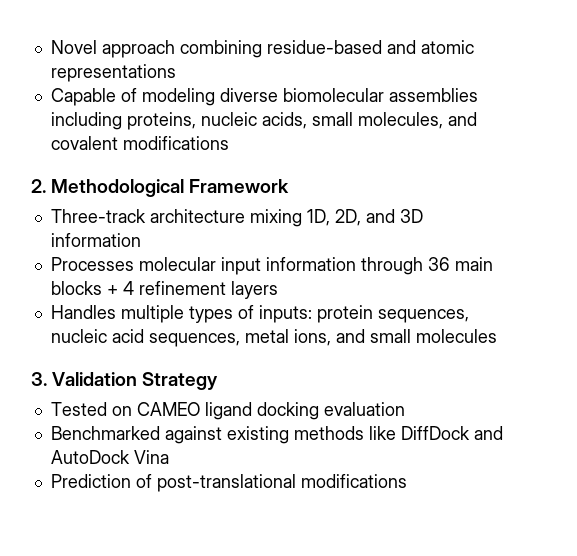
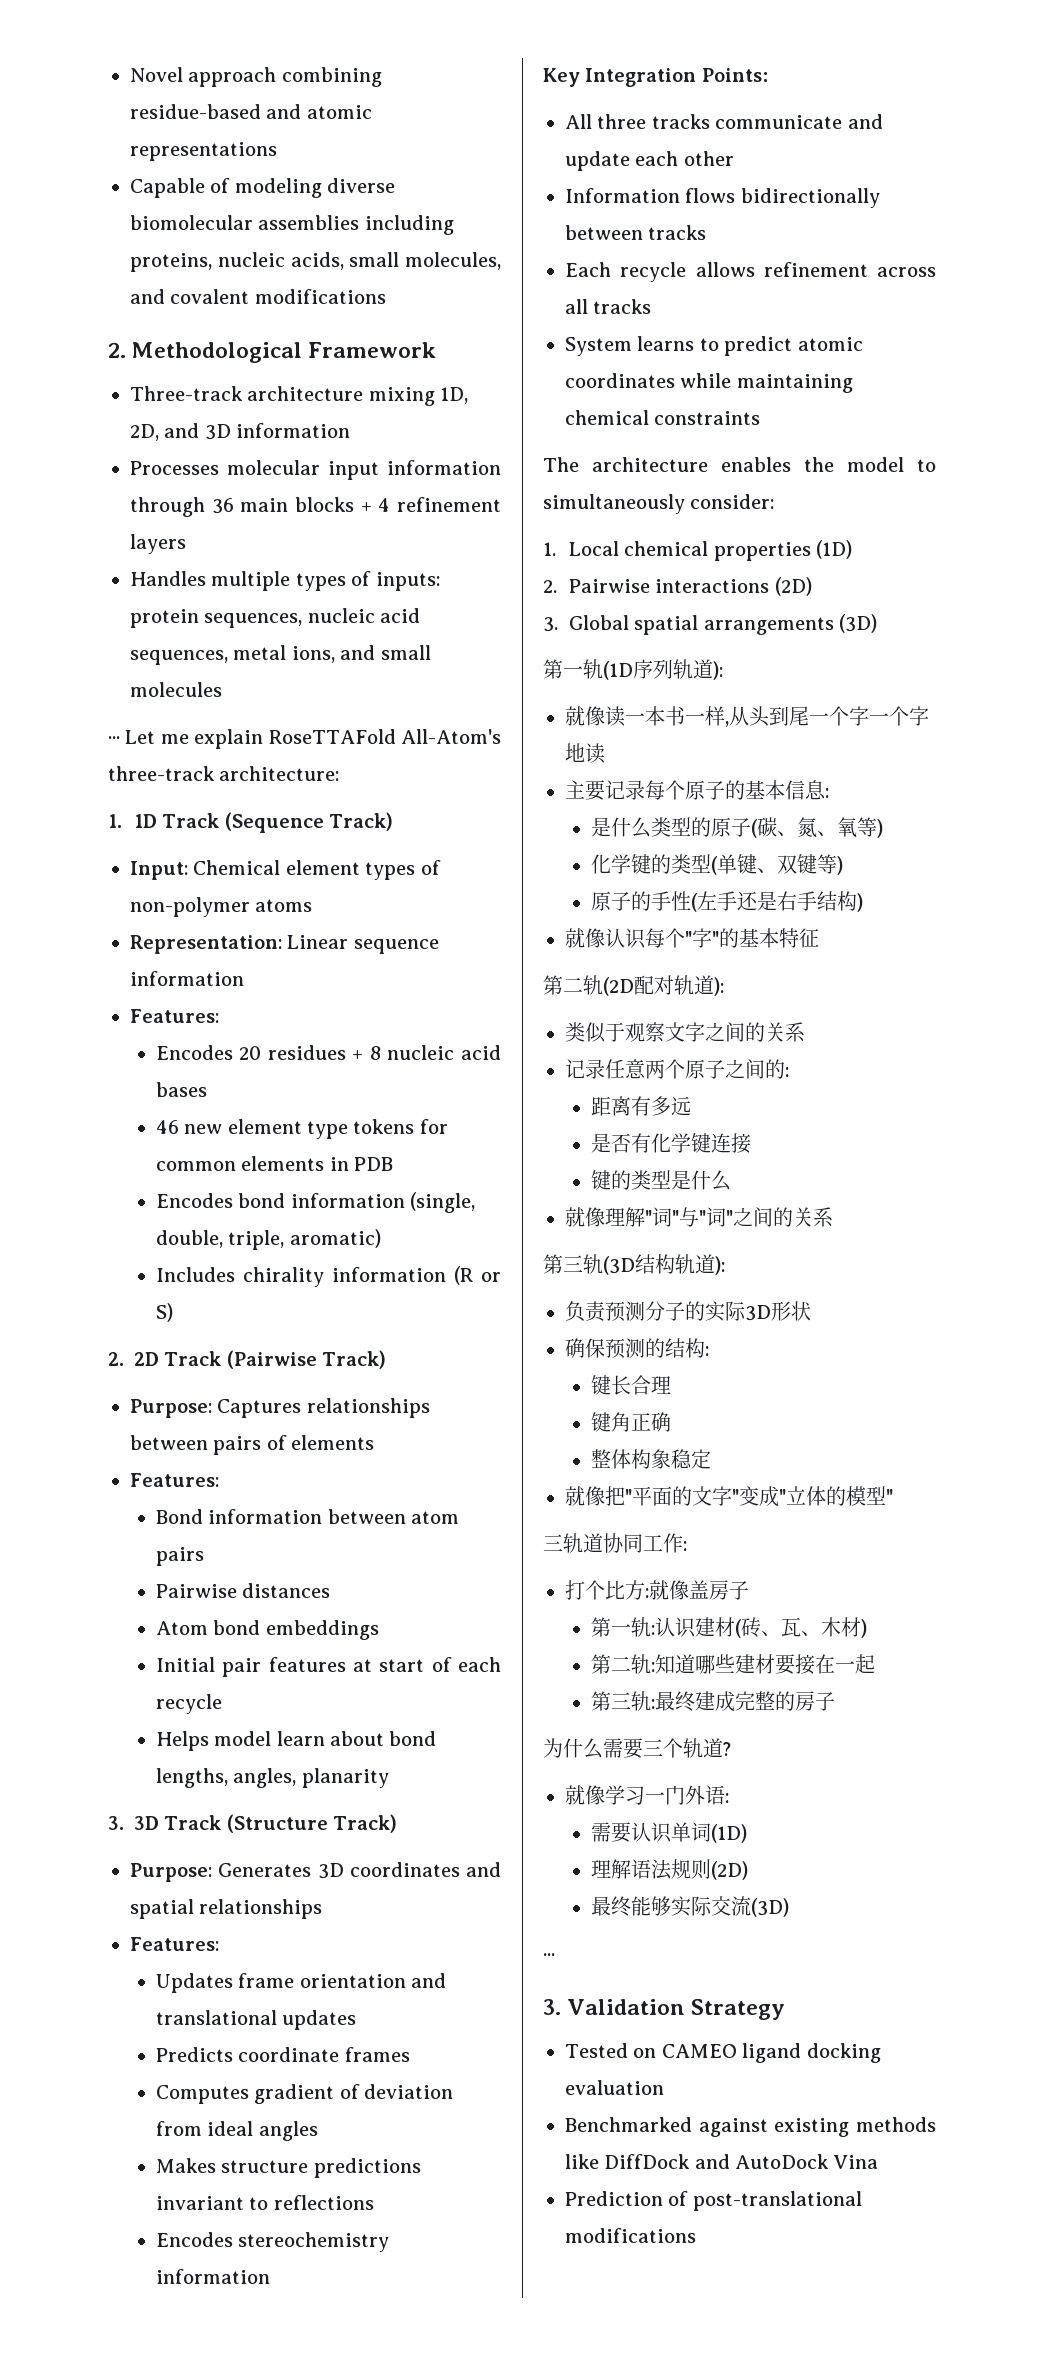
+ ··· Let me explain RoseTTAFold All-Atom's three-track architecture:
+ 1. 1D Track (Sequence Track)
+ Input: Chemical element types of non-polymer atoms
+ Representation: Linear sequence information
+ Features:
+ Encodes 20 residues + 8 nucleic acid bases
+ 46 new element type tokens for common elements in PDB
+ Encodes bond information (single, double, triple, aromatic)
+ Includes chirality information (R or S)
+ 2. 2D Track (Pairwise Track)
+ Purpose: Captures relationships between pairs of elements
+ Features:
+ Bond information between atom pairs
+ Pairwise distances
+ Atom bond embeddings
+ Initial pair features at start of each recycle
+ Helps model learn about bond lengths, angles, planarity
+ 3. 3D Track (Structure Track)
+ Purpose: Generates 3D coordinates and spatial relationships
+ Features:
+ Updates frame orientation and translational updates
+ Predicts coordinate frames
+ Computes gradient of deviation from ideal angles
+ Makes structure predictions invariant to reflections
+ Encodes stereochemistry information
+ Key Integration Points:
+ All three tracks communicate and update each other
+ Information flows bidirectionally between tracks
+ Each recycle allows refinement across all tracks
+ System learns to predict atomic coordinates while maintaining chemical constraints
+ The architecture enables the model to simultaneously consider:
+ 1. Local chemical properties (1D)
+ 2. Pairwise interactions (2D)
+ 3. Global spatial arrangements (3D)
+ 第一轨(1D序列轨道):
+ 就像读一本书一样,从头到尾一个字一个字地读
+ 主要记录每个原子的基本信息:
+ 是什么类型的原子(碳、氮、氧等)
+ 化学键的类型(单键、双键等)
+ 原子的手性(左手还是右手结构)
+ 就像认识每个"字"的基本特征
+ 第二轨(2D配对轨道):
+ 类似于观察文字之间的关系
+ 记录任意两个原子之间的:
+ 距离有多远
+ 是否有化学键连接
+ 键的类型是什么
+ 就像理解"词"与"词"之间的关系
+ 第三轨(3D结构轨道):
+ 负责预测分子的实际3D形状
+ 确保预测的结构:
+ 键长合理
+ 键角正确
+ 整体构象稳定
+ 就像把"平面的文字"变成"立体的模型"
+ 三轨道协同工作:
+ 打个比方:就像盖房子
+ 第一轨:认识建材(砖、瓦、木材)
+ 第二轨:知道哪些建材要接在一起
+ 第三轨:最终建成完整的房子
+ 为什么需要三个轨道?
+ 就像学习一门外语:
+ 需要认识单词(1D)
+ 理解语法规则(2D)
+ 最终能够实际交流(3D)
+ ···

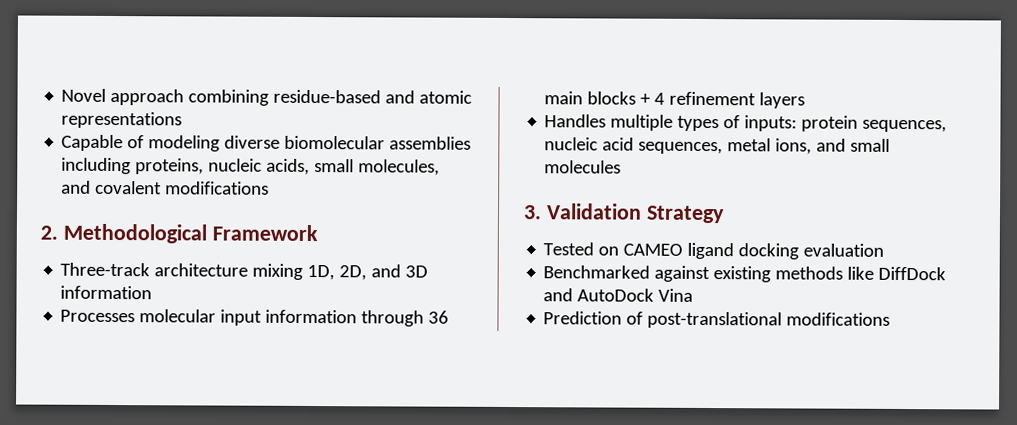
- ··· Let me explain RoseTTAFold All-Atom's three-track architecture:
- 1. 1D Track (Sequence Track)
- Input: Chemical element types of non-polymer atoms
- Representation: Linear sequence information
- Features:
- Encodes 20 residues + 8 nucleic acid bases
- 46 new element type tokens for common elements in PDB
- Encodes bond information (single, double, triple, aromatic)
- Includes chirality information (R or S)
- 2. 2D Track (Pairwise Track)
- Purpose: Captures relationships between pairs of elements
- Features:
- Bond information between atom pairs
- Pairwise distances
- Atom bond embeddings
- Initial pair features at start of each recycle
- Helps model learn about bond lengths, angles, planarity
- 3. 3D Track (Structure Track)
- Purpose: Generates 3D coordinates and spatial relationships
- Features:
- Updates frame orientation and translational updates
- Predicts coordinate frames
- Computes gradient of deviation from ideal angles
- Makes structure predictions invariant to reflections
- Encodes stereochemistry information
- Key Integration Points:
- All three tracks communicate and update each other
- Information flows bidirectionally between tracks
- Each recycle allows refinement across all tracks
- System learns to predict atomic coordinates while maintaining chemical constraints
- The architecture enables the model to simultaneously consider:
- 1. Local chemical properties (1D)
- 2. Pairwise interactions (2D)
- 3. Global spatial arrangements (3D)
- 第一轨(1D序列轨道):
- 就像读一本书一样,从头到尾一个字一个字地读
- 主要记录每个原子的基本信息:
- 是什么类型的原子(碳、氮、氧等)
- 化学键的类型(单键、双键等)
- 原子的手性(左手还是右手结构)
- 就像认识每个"字"的基本特征
- 第二轨(2D配对轨道):
- 类似于观察文字之间的关系
- 记录任意两个原子之间的:
- 距离有多远
- 是否有化学键连接
- 键的类型是什么
- 就像理解"词"与"词"之间的关系
- 第三轨(3D结构轨道):
- 负责预测分子的实际3D形状
- 确保预测的结构:
- 键长合理
- 键角正确
- 整体构象稳定
- 就像把"平面的文字"变成"立体的模型"
- 三轨道协同工作:
- 打个比方:就像盖房子
- 第一轨:认识建材(砖、瓦、木材)
- 第二轨:知道哪些建材要接在一起
- 第三轨:最终建成完整的房子
- 为什么需要三个轨道?
- 就像学习一门外语:
- 需要认识单词(1D)
- 理解语法规则(2D)
- 最终能够实际交流(3D)
- ···

